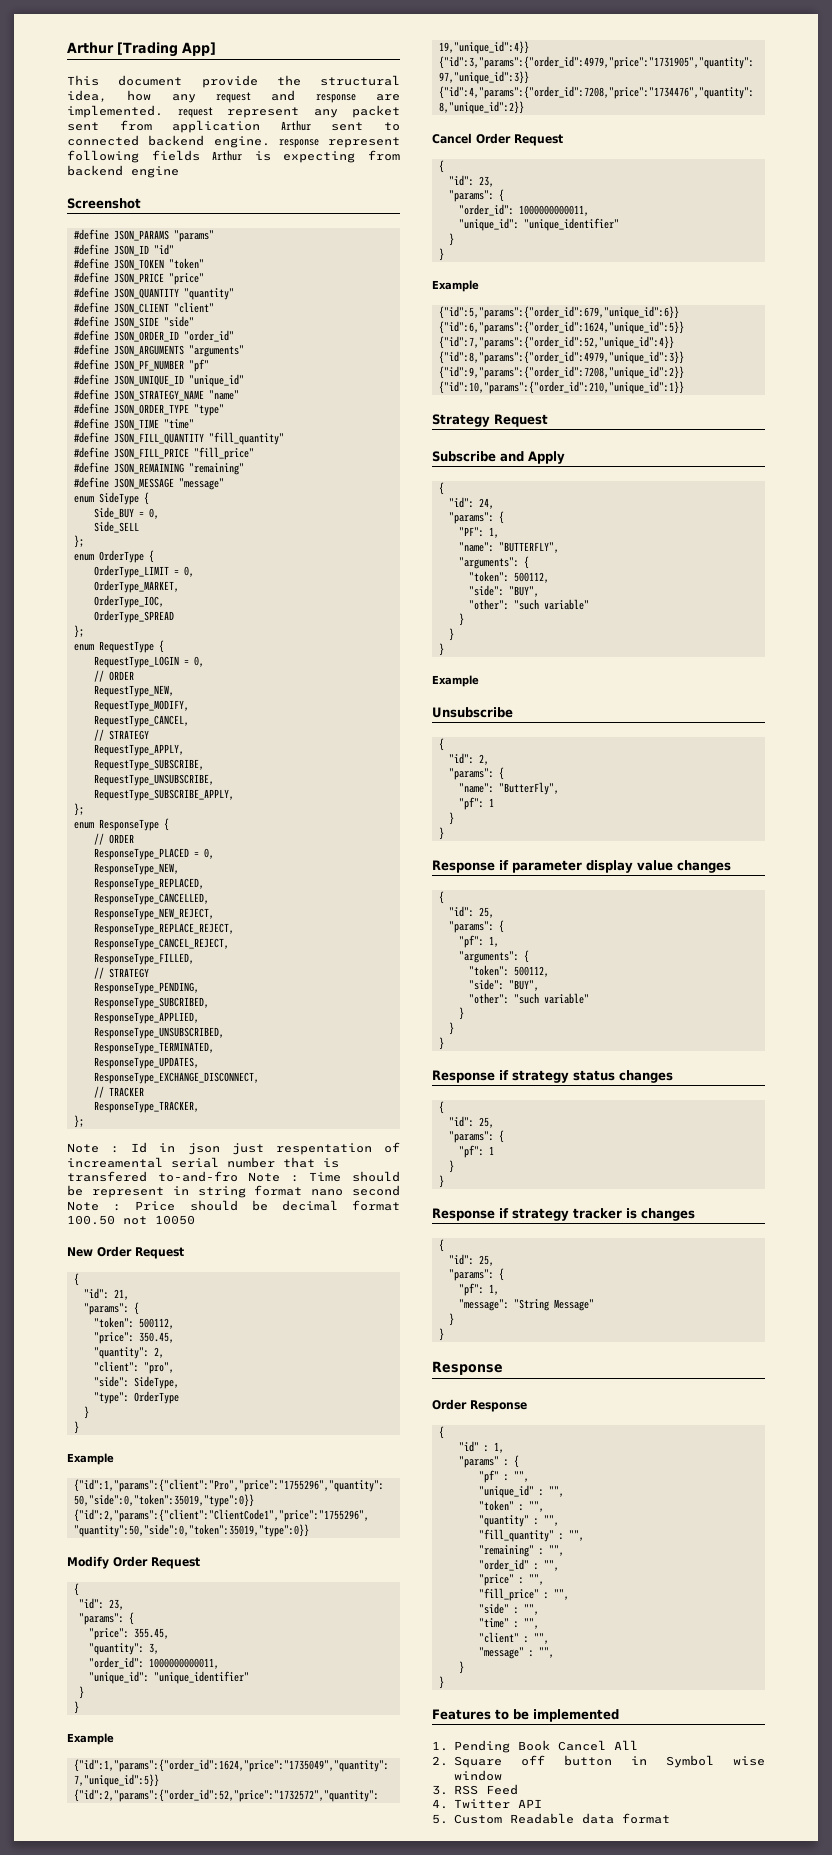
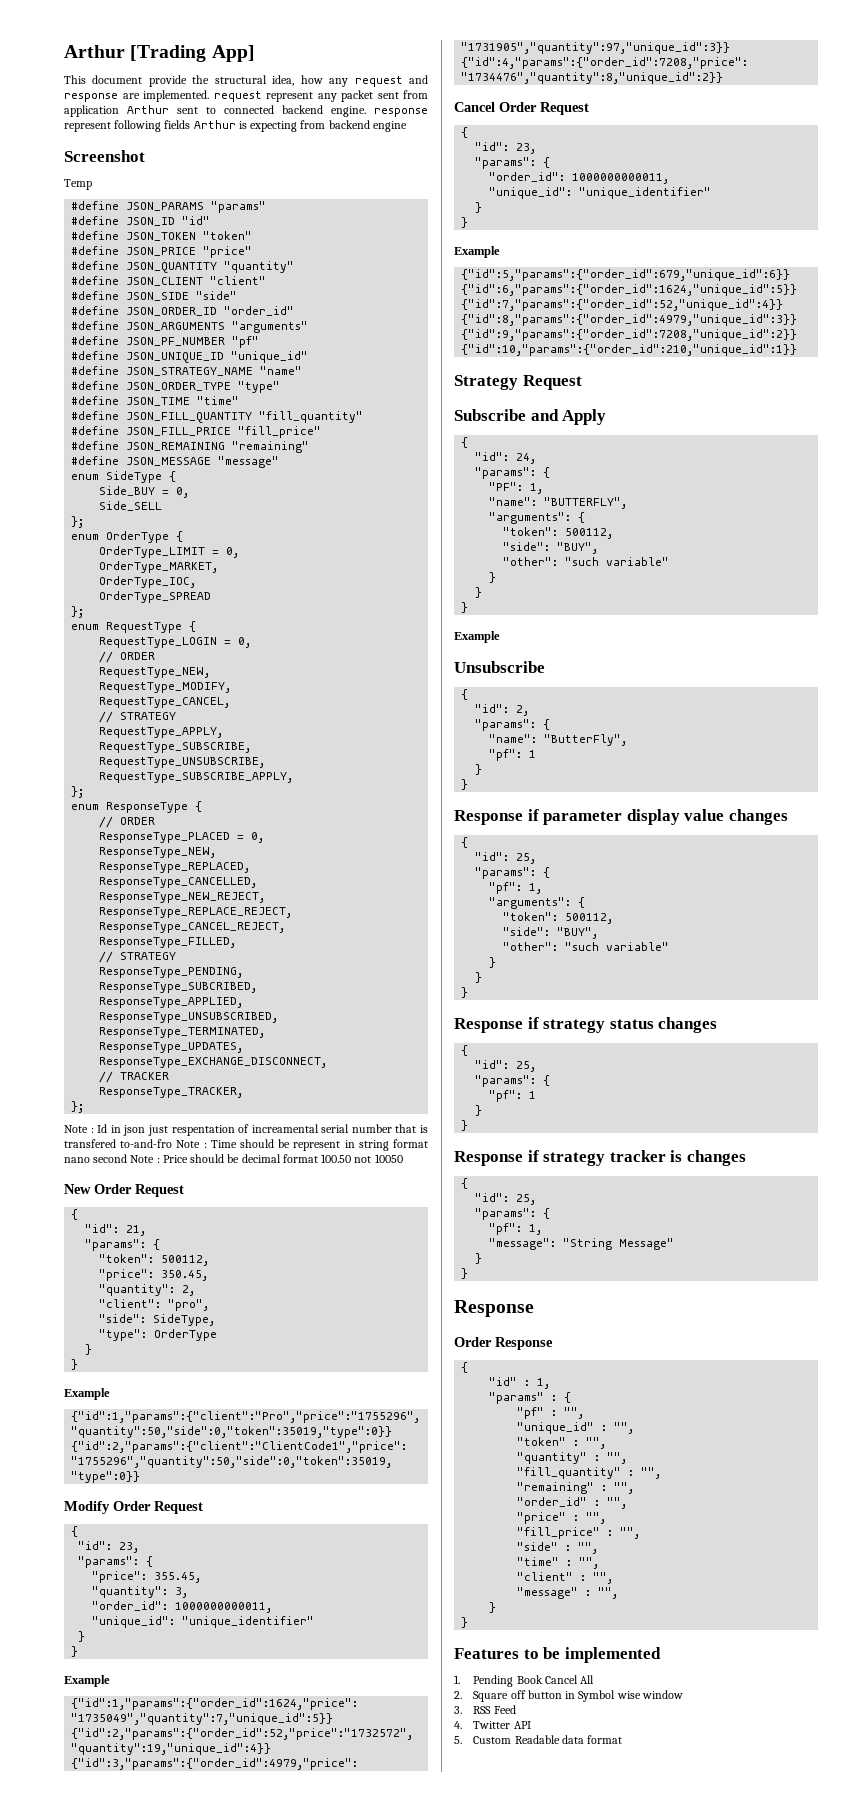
+ Temp

